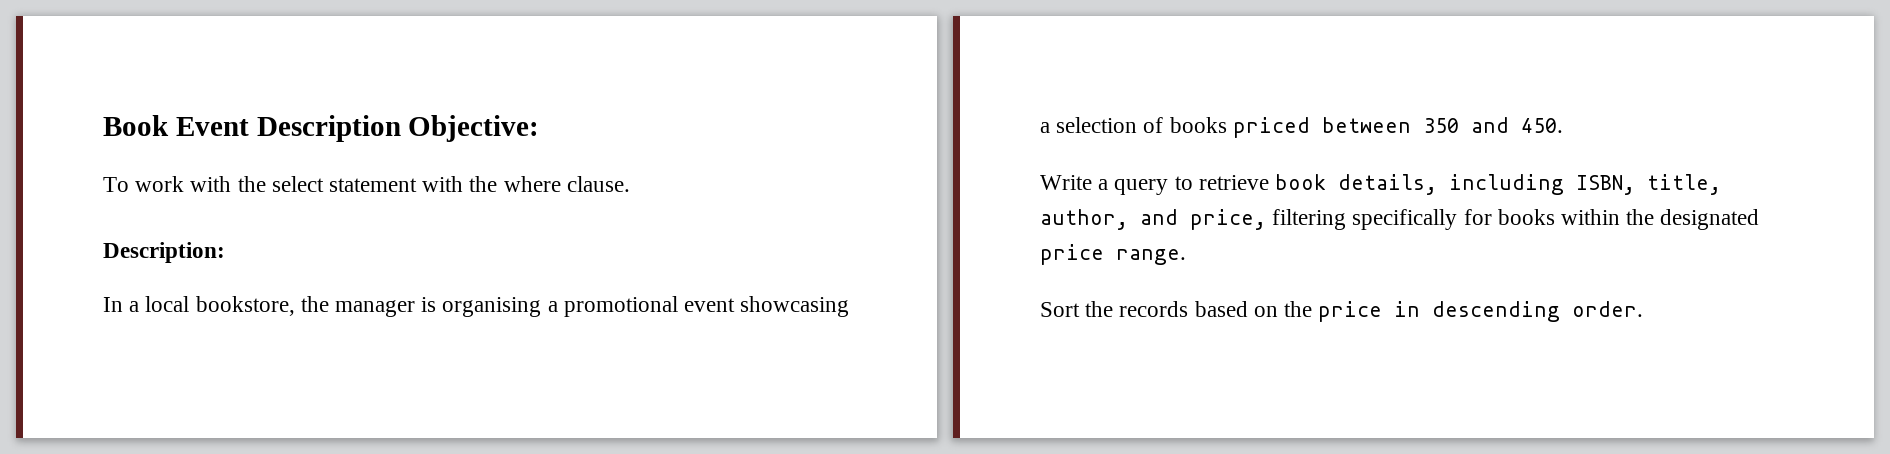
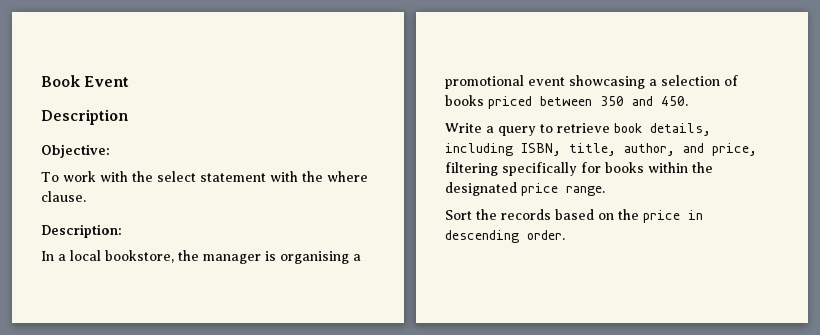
- Book Event Description Objective:
+ Book Event
+ Description
+ Objective:

